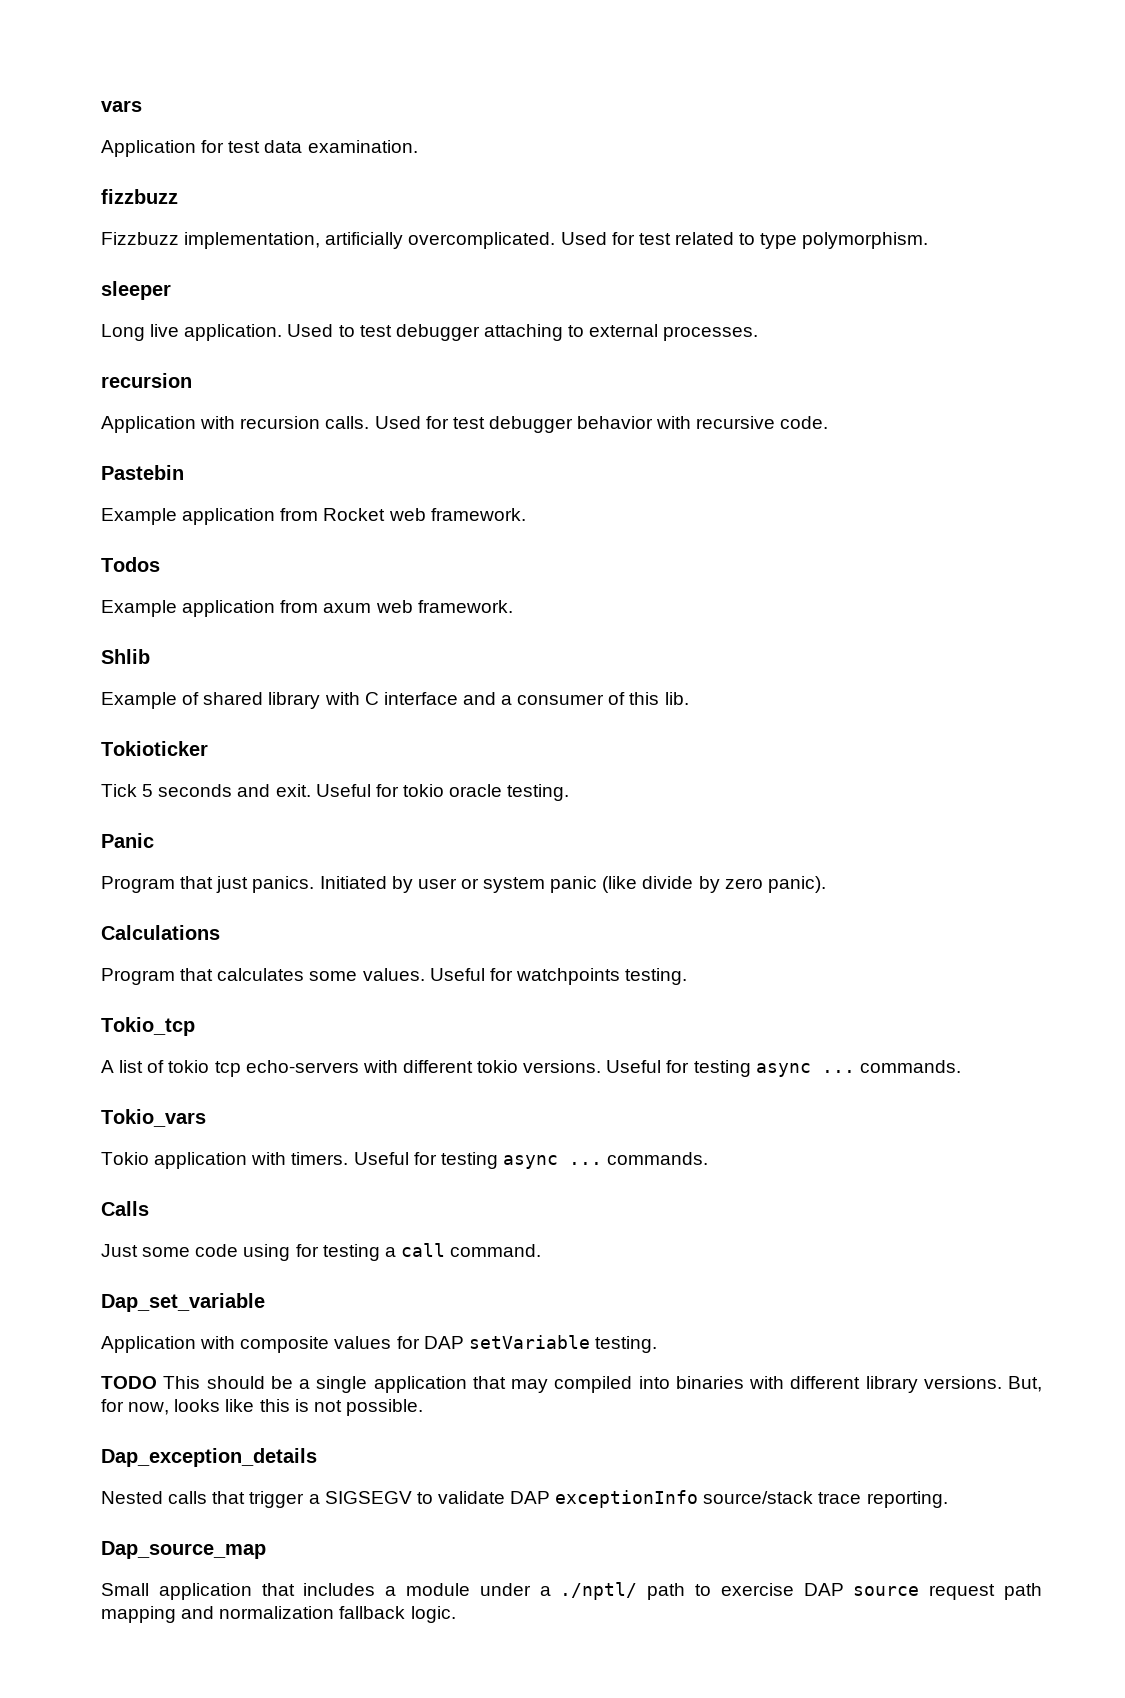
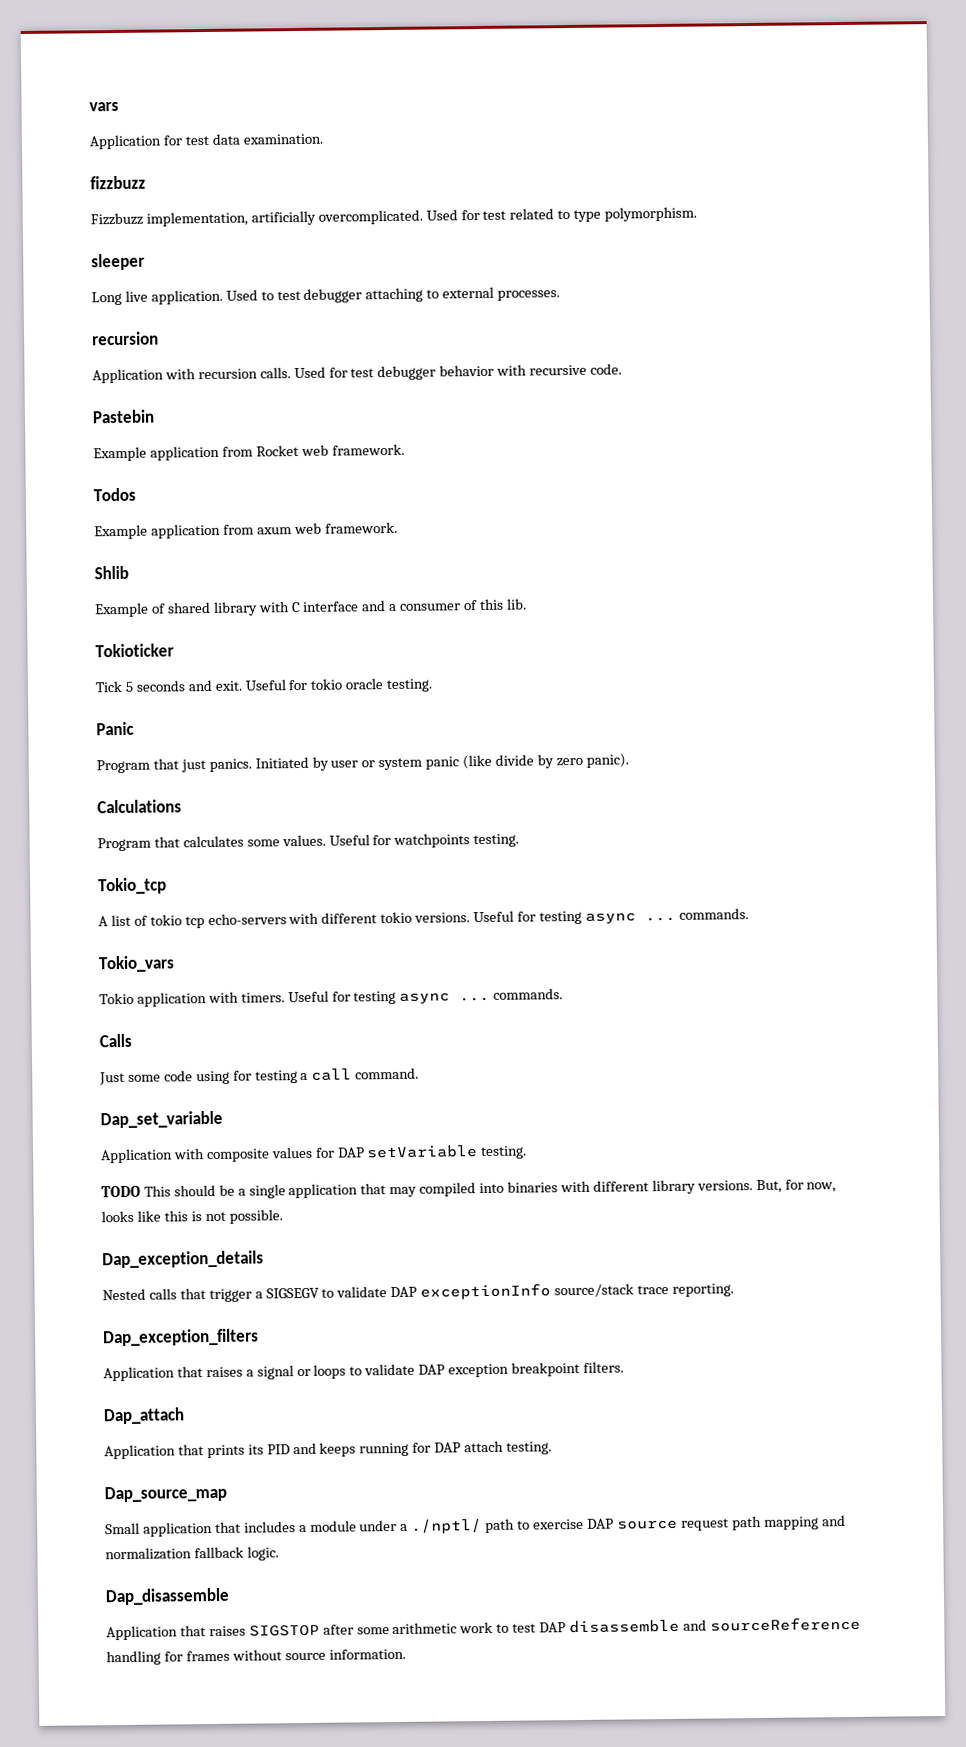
+ Dap_exception_filters
+ Application that raises a signal or loops to validate DAP exception breakpoint filters.
+ Dap_attach
+ Application that prints its PID and keeps running for DAP attach testing.
+ Dap_disassemble
+ Application that raises SIGSTOP after some arithmetic work to test DAP disassemble and sourceReference handling for frames without source information.

